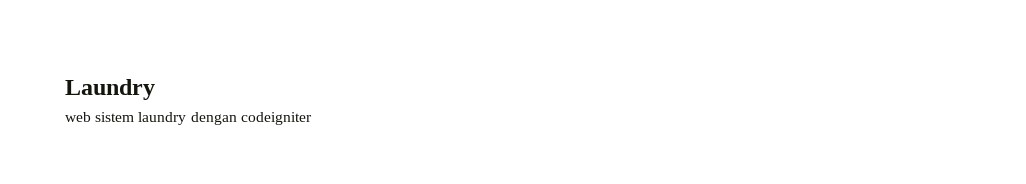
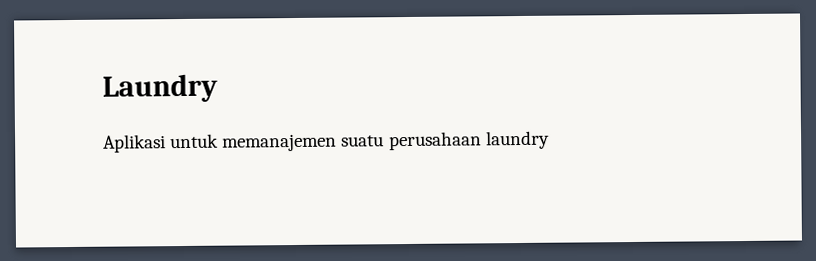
- web sistem laundry dengan codeigniter
+ Aplikasi untuk memanajemen suatu perusahaan laundry

